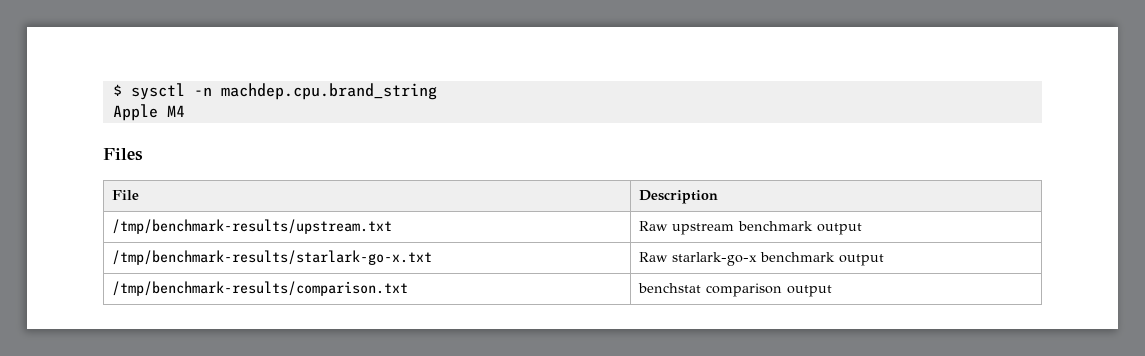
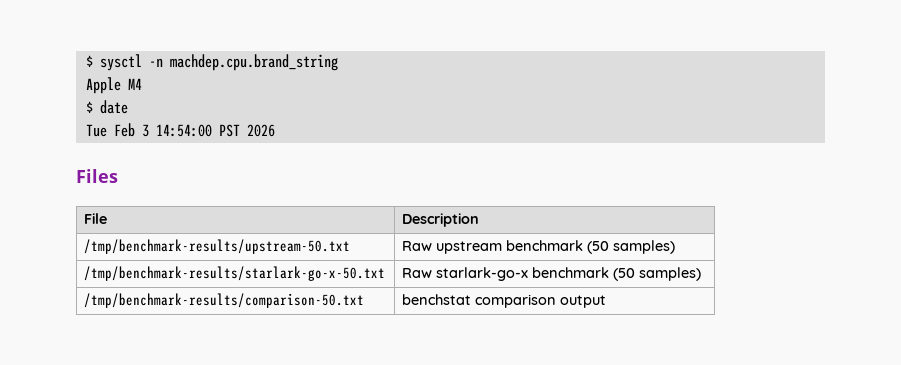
+ $ date
+ Tue Feb 3 14:54:00 PST 2026
- /tmp/benchmark-results/upstream.txt | Raw upstream benchmark output
- /tmp/benchmark-results/starlark-go-x.txt | Raw starlark-go-x benchmark output
- /tmp/benchmark-results/comparison.txt | benchstat comparison output
+ /tmp/benchmark-results/upstream-50.txt | Raw upstream benchmark (50 samples)
+ /tmp/benchmark-results/starlark-go-x-50.txt | Raw starlark-go-x benchmark (50 samples)
+ /tmp/benchmark-results/comparison-50.txt | benchstat comparison output

